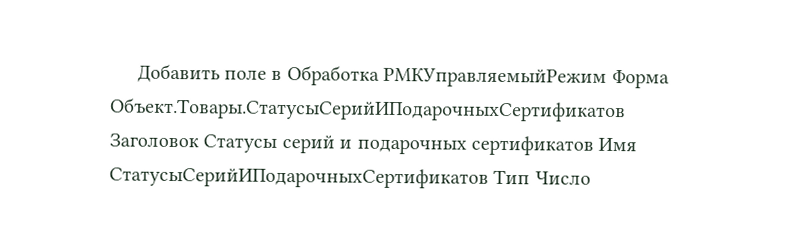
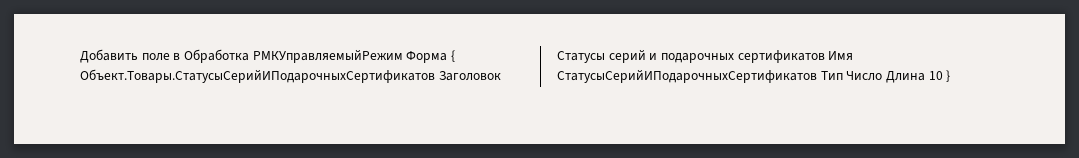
- Добавить поле в Обработка РМКУправляемыйРежим Форма Объект.Товары.СтатусыСерийИПодарочныхСертификатов Заголовок Статусы серий и подарочных сертификатов Имя СтатусыСерийИПодарочныхСертификатов Тип Число
+ Добавить поле в Обработка РМКУправляемыйРежим Форма { Объект.Товары.СтатусыСерийИПодарочныхСертификатов Заголовок Статусы серий и подарочных сертификатов Имя СтатусыСерийИПодарочныхСертификатов Тип Число Длина 10 }

